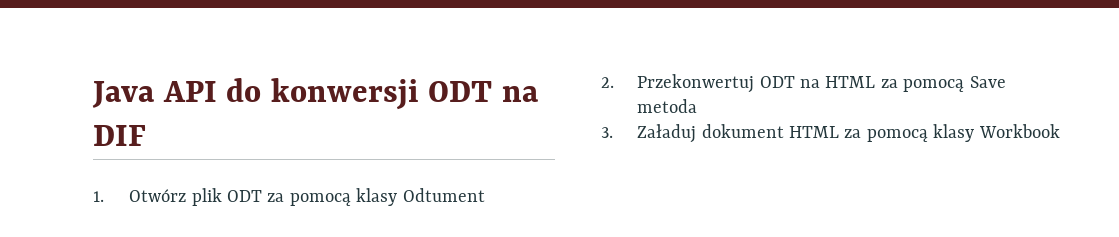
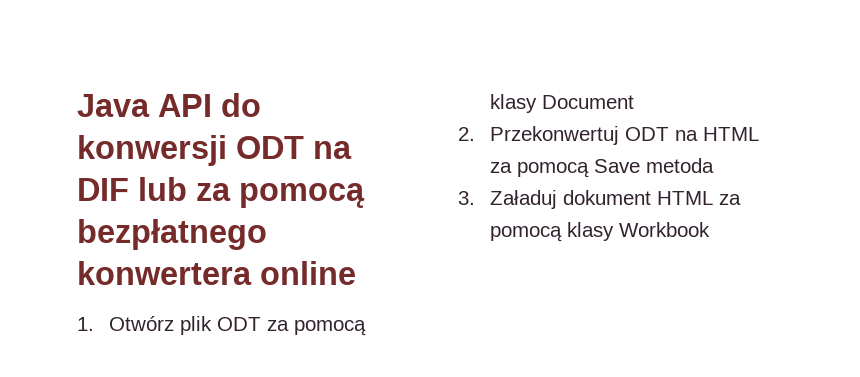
- Java API do konwersji ODT na DIF
+ Java API do konwersji ODT na DIF lub za pomocą bezpłatnego konwertera online
- 1. Otwórz plik ODT za pomocą klasy Odtument
+ 1. Otwórz plik ODT za pomocą klasy Document

